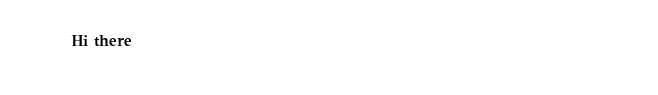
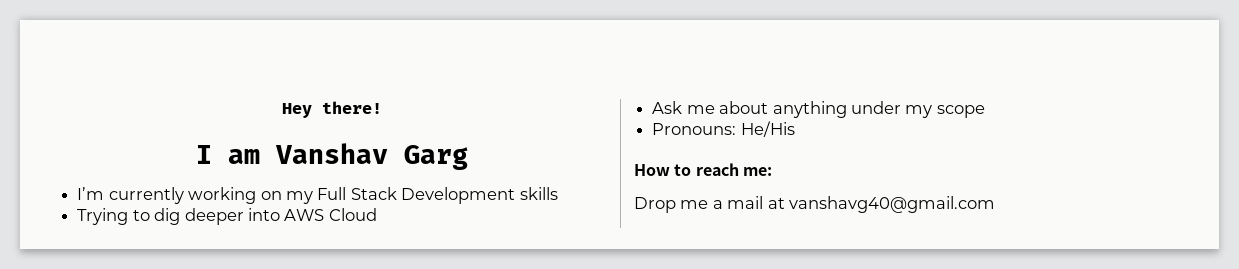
- Hi there
+ Hey there!
+ I am Vanshav Garg
+ I’m currently working on my Full Stack Development skills
+ Trying to dig deeper into AWS Cloud
+ Ask me about anything under my scope
+ Pronouns: He/His
+ How to reach me:
+ Drop me a mail at vanshavg40@gmail.com

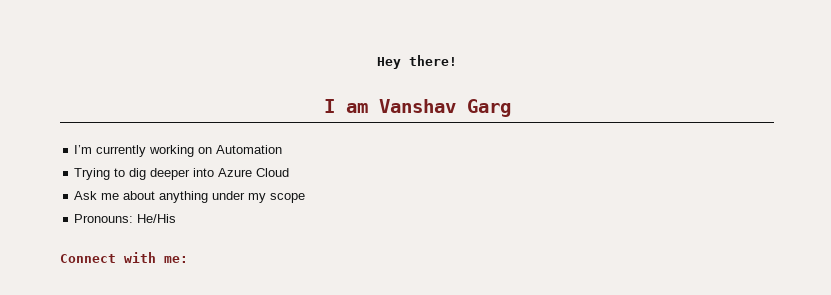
- I’m currently working on my Full Stack Development skills
+ I’m currently working on Automation
- Trying to dig deeper into AWS Cloud
+ Trying to dig deeper into Azure Cloud
- How to reach me:
- Drop me a mail at vanshavg40@gmail.com
+ Connect with me:

